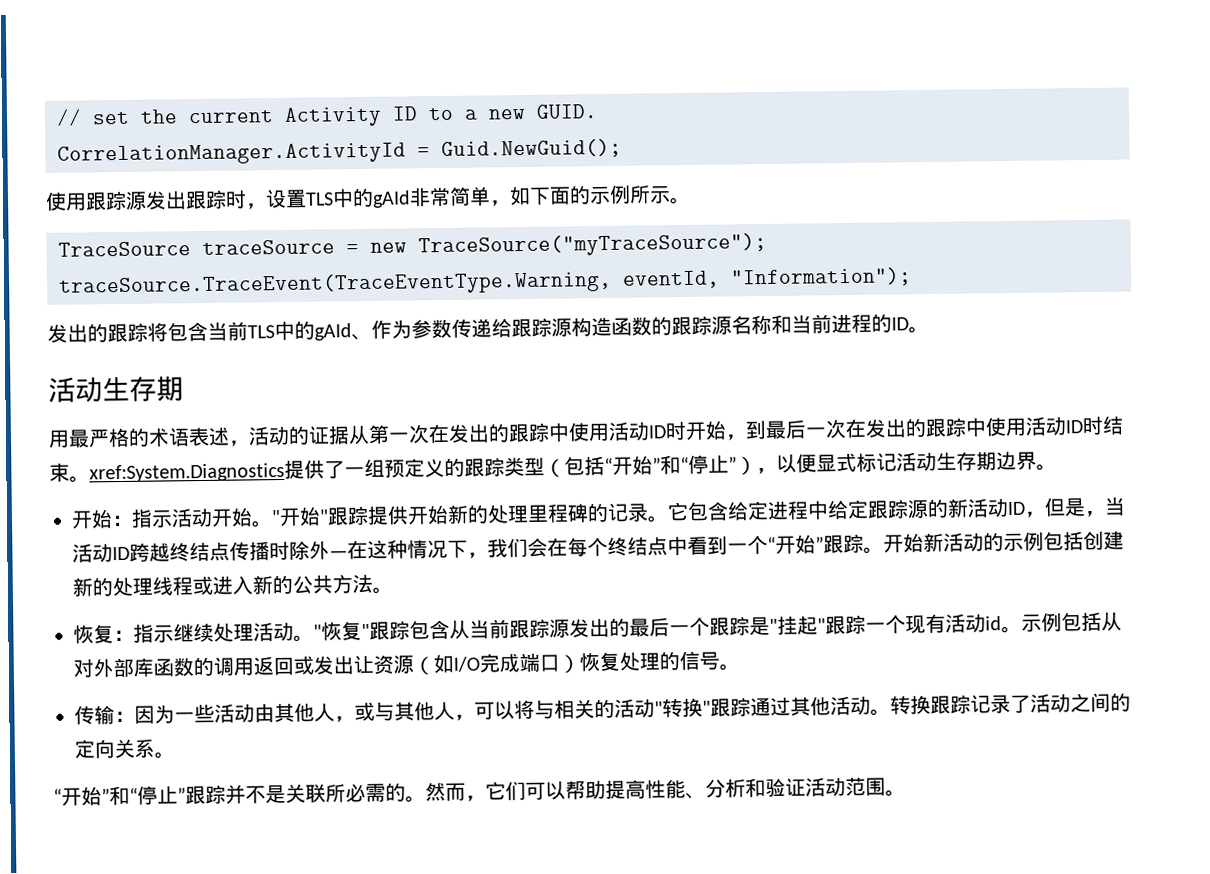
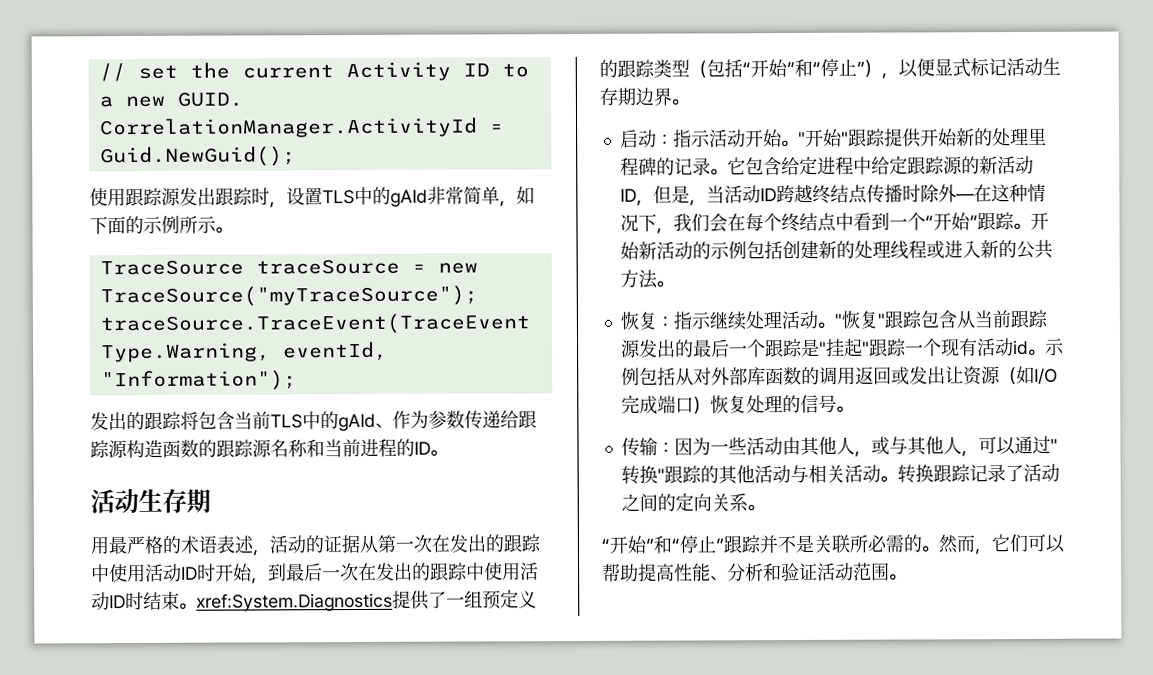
- 开始：指示活动开始。
+ 启动：指示活动开始。
- 传输：因为一些活动由其他人，或与其他人，可以将与相关的活动"转换"跟踪通过其他活动。
+ 传输：因为一些活动由其他人，或与其他人，可以通过"转换"跟踪的其他活动与相关活动。

